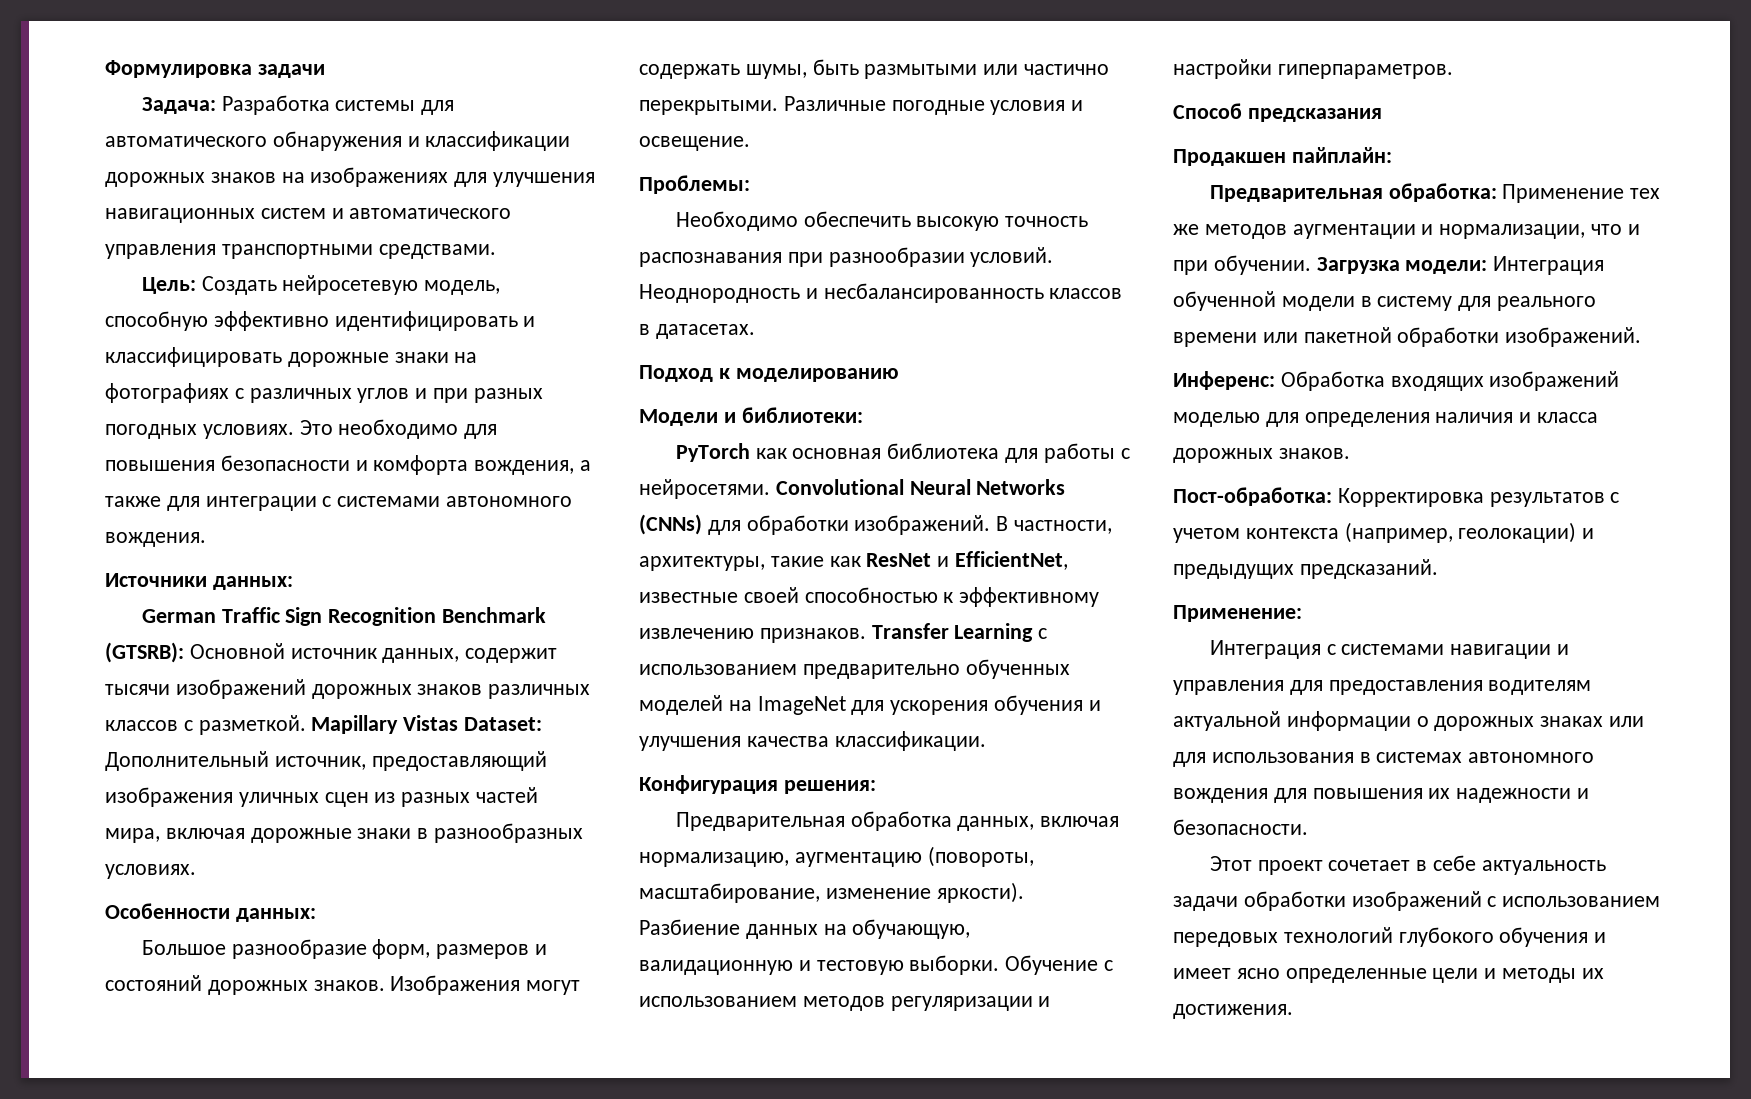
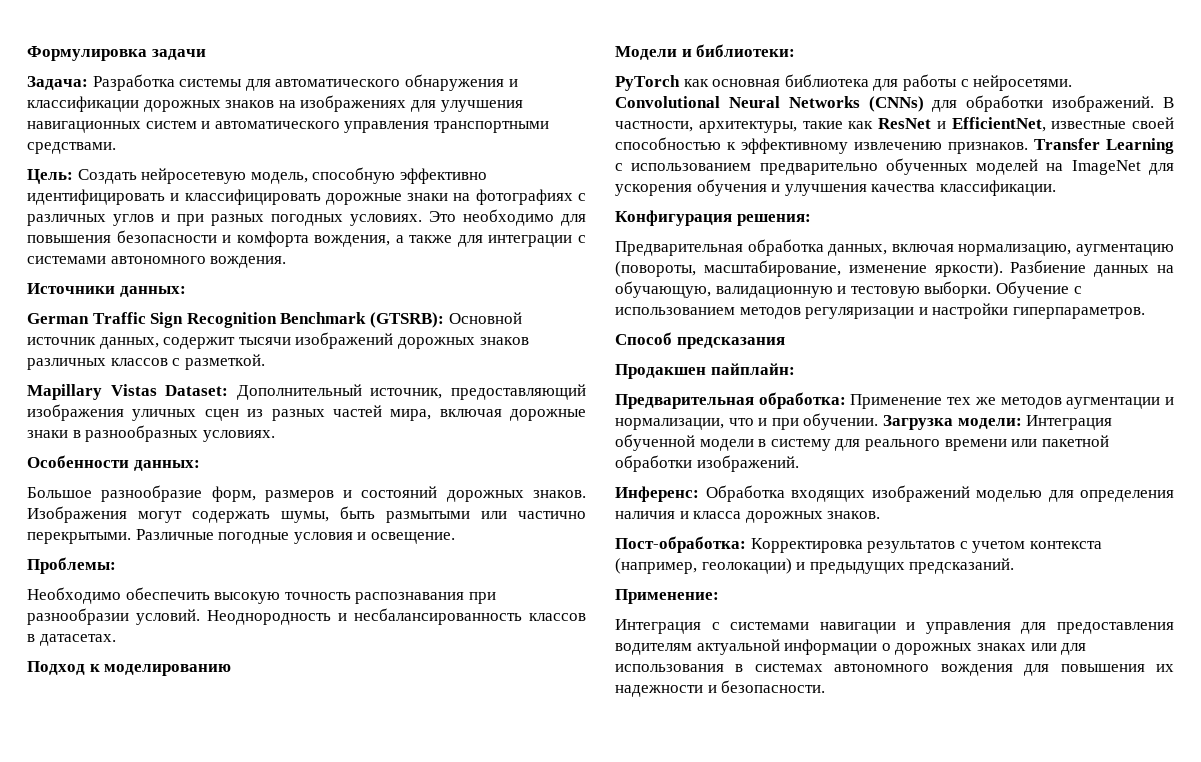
- German Traffic Sign Recognition Benchmark (GTSRB): Основной источник данных, содержит тысячи изображений дорожных знаков различных классов с разметкой. Mapillary Vistas Dataset: Дополнительный источник, предоставляющий изображения уличных сцен из разных частей мира, включая дорожные знаки в разнообразных условиях.
+ German Traffic Sign Recognition Benchmark (GTSRB): Основной источник данных, содержит тысячи изображений дорожных знаков различных классов с разметкой.
+ Mapillary Vistas Dataset: Дополнительный источник, предоставляющий изображения уличных сцен из разных частей мира, включая дорожные знаки в разнообразных условиях.
- Этот проект сочетает в себе актуальность задачи обработки изображений с использованием передовых технологий глубокого обучения и имеет ясно определенные цели и методы их достижения.

